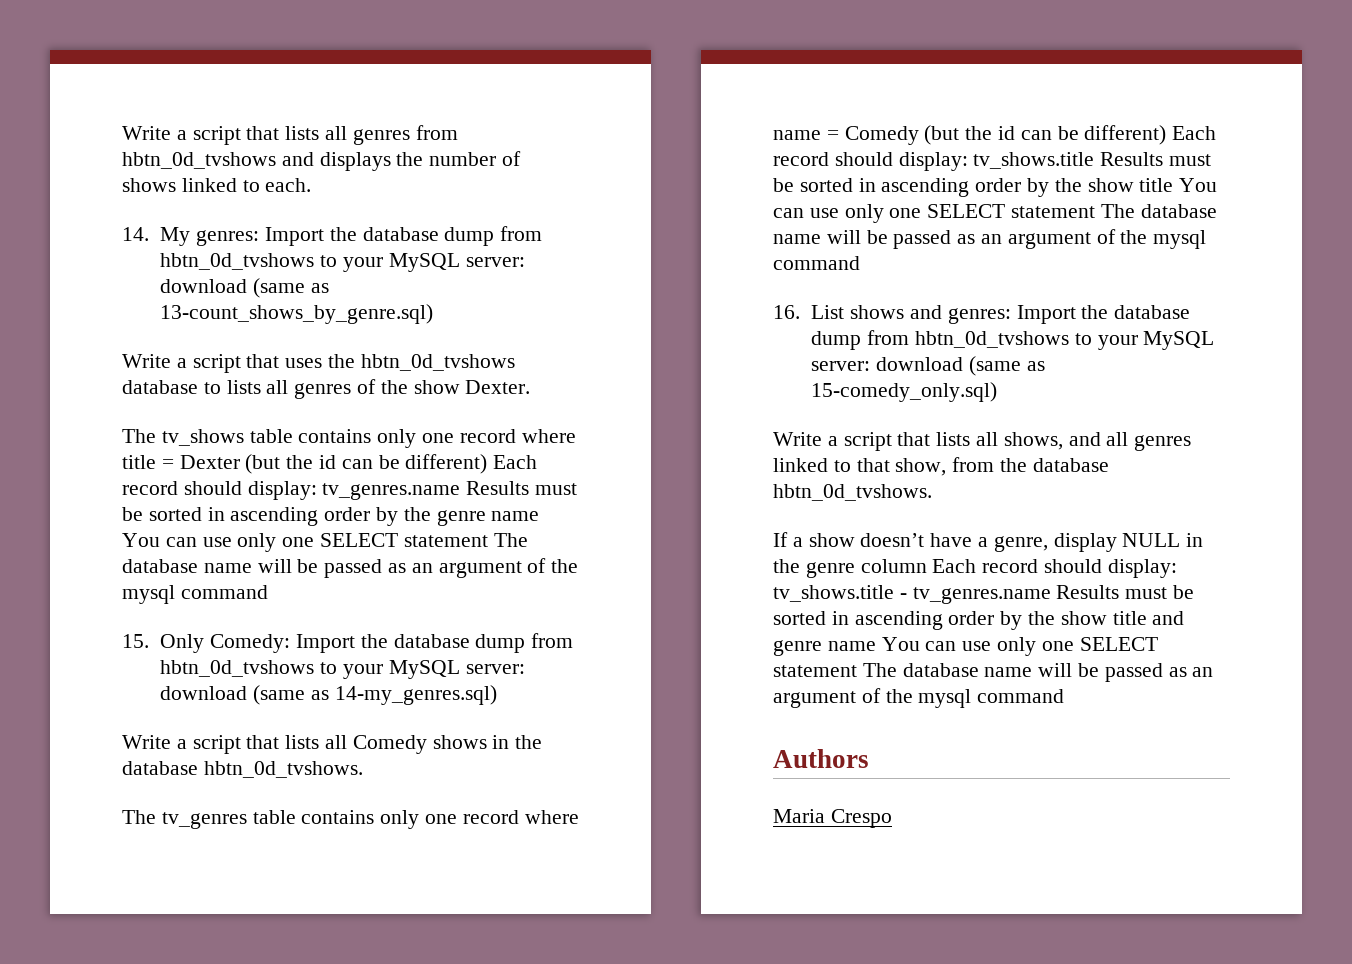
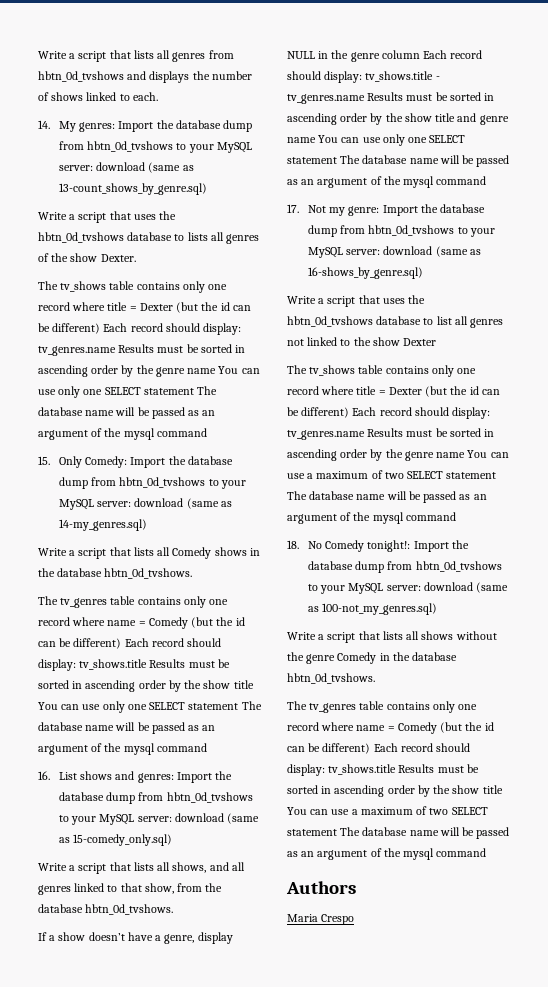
+ 17. Not my genre: Import the database dump from hbtn_0d_tvshows to your MySQL server: download (same as 16-shows_by_genre.sql)
+ Write a script that uses the hbtn_0d_tvshows database to list all genres not linked to the show Dexter
+ The tv_shows table contains only one record where title = Dexter (but the id can be different) Each record should display: tv_genres.name Results must be sorted in ascending order by the genre name You can use a maximum of two SELECT statement The database name will be passed as an argument of the mysql command
+ 18. No Comedy tonight!: Import the database dump from hbtn_0d_tvshows to your MySQL server: download (same as 100-not_my_genres.sql)
+ Write a script that lists all shows without the genre Comedy in the database hbtn_0d_tvshows.
+ The tv_genres table contains only one record where name = Comedy (but the id can be different) Each record should display: tv_shows.title Results must be sorted in ascending order by the show title You can use a maximum of two SELECT statement The database name will be passed as an argument of the mysql command

